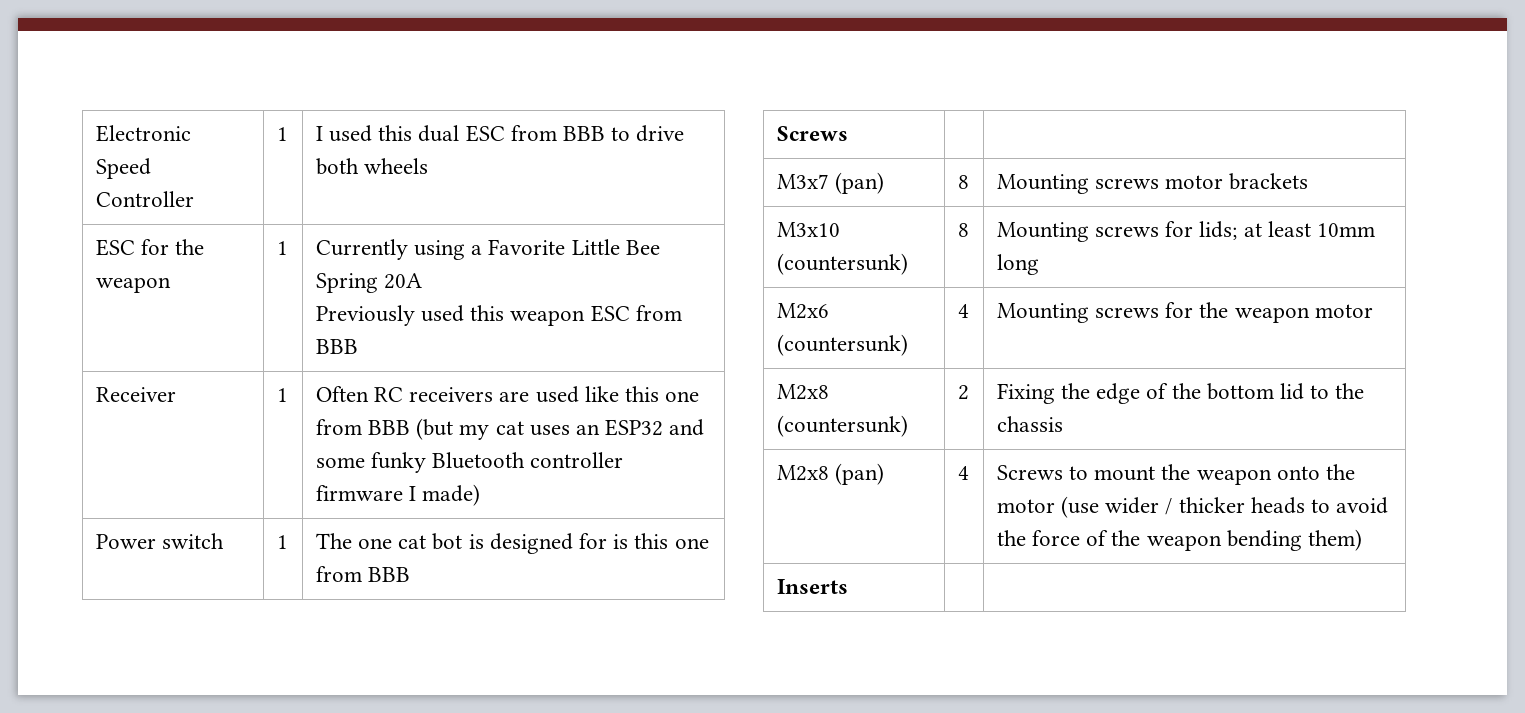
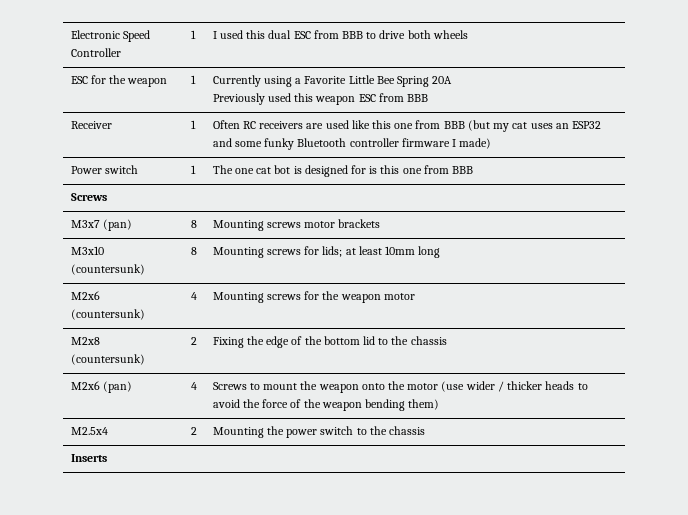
- M2x8 (pan) | 4 | Screws to mount the weapon onto the motor (use wider / thicker heads to avoid the force of the weapon bending them)
+ M2x6 (pan) | 4 | Screws to mount the weapon onto the motor (use wider / thicker heads to avoid the force of the weapon bending them)
+ M2.5x4 | 2 | Mounting the power switch to the chassis

